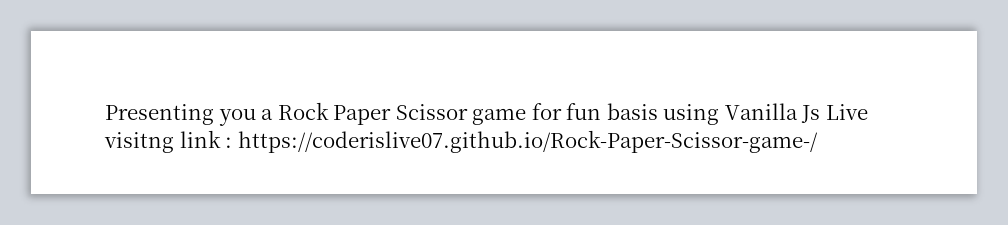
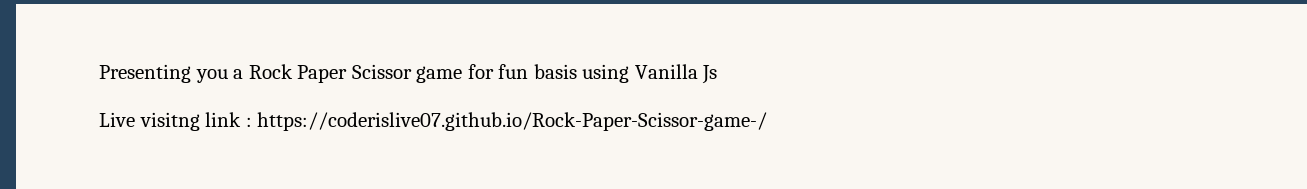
- Presenting you a Rock Paper Scissor game for fun basis using Vanilla Js Live visitng link : https://coderislive07.github.io/Rock-Paper-Scissor-game-/
+ Presenting you a Rock Paper Scissor game for fun basis using Vanilla Js
+ Live visitng link : https://coderislive07.github.io/Rock-Paper-Scissor-game-/

